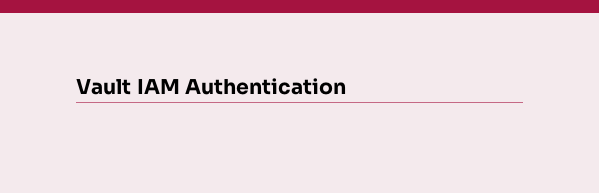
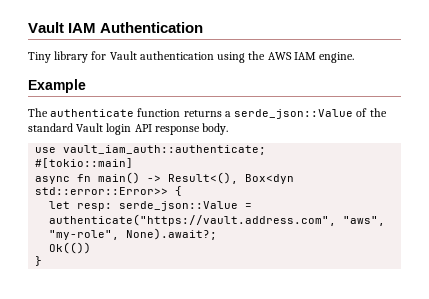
+ Tiny library for Vault authentication using the AWS IAM engine.
+ Example
+ The authenticate function returns a serde_json::Value of the standard Vault login API response body.
+ use vault_iam_auth::authenticate;
+ #[tokio::main]
+ async fn main() -> Result<(), Box<dyn std::error::Error>> {
+ let resp: serde_json::Value = authenticate("https://vault.address.com", "aws", "my-role", None).await?;
+ Ok(())
+ }

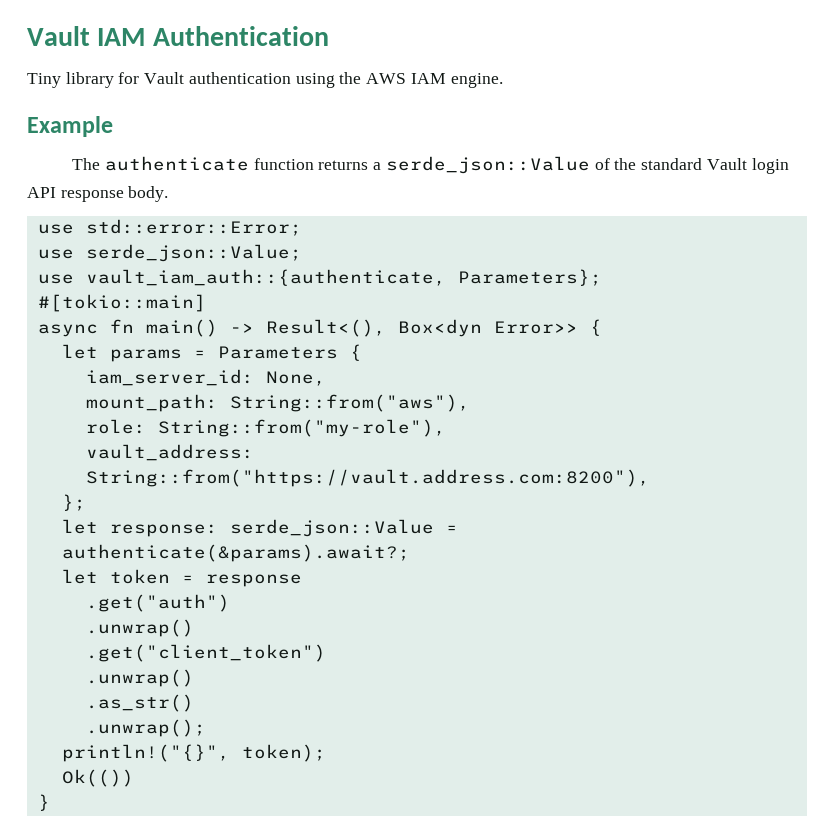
- use vault_iam_auth::authenticate;
+ use std::error::Error;
+ use serde_json::Value;
+ use vault_iam_auth::{authenticate, Parameters};
- async fn main() -> Result<(), Box<dyn std::error::Error>> {
+ async fn main() -> Result<(), Box<dyn Error>> {
- let resp: serde_json::Value = authenticate("https://vault.address.com", "aws", "my-role", None).await?;
+ let params = Parameters {
+ iam_server_id: None,
+ mount_path: String::from("aws"),
+ role: String::from("my-role"),
+ vault_address: String::from("https://vault.address.com:8200"),
+ };
+ let response: serde_json::Value = authenticate(&params).await?;
+ let token = response
+ .get("auth")
+ .unwrap()
+ .get("client_token")
+ .unwrap()
+ .as_str()
+ .unwrap();
+ println!("{}", token);

